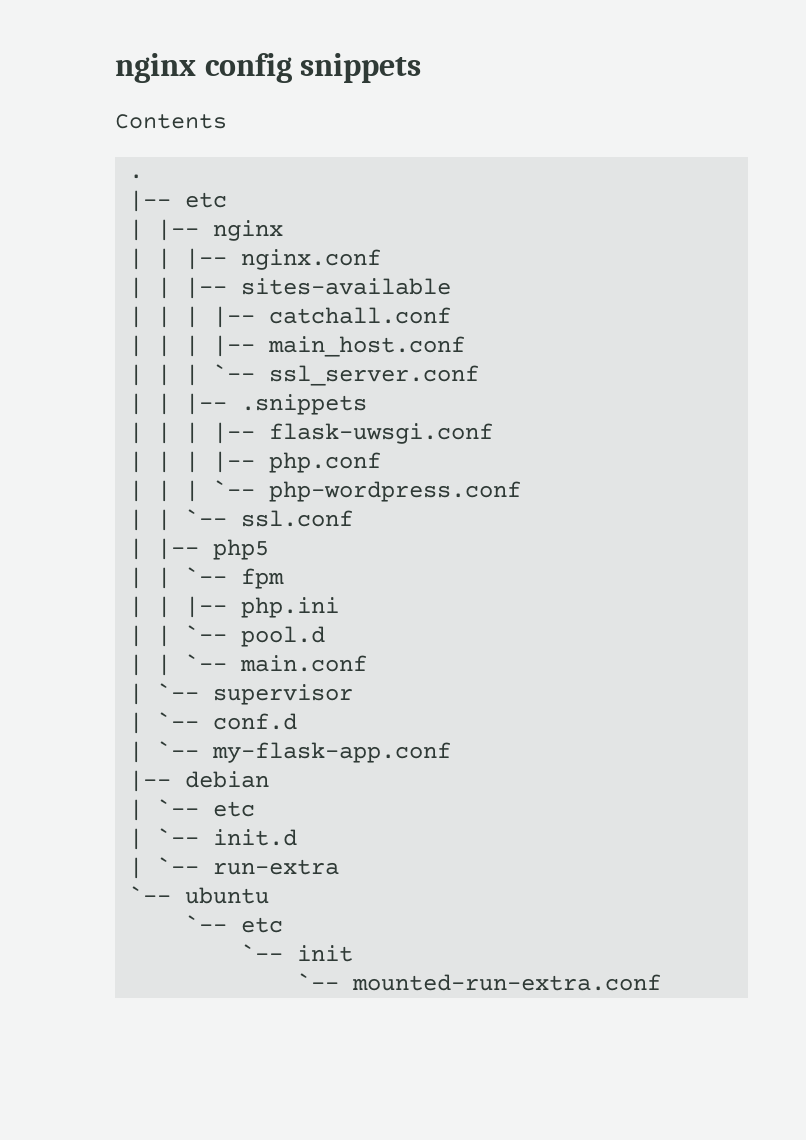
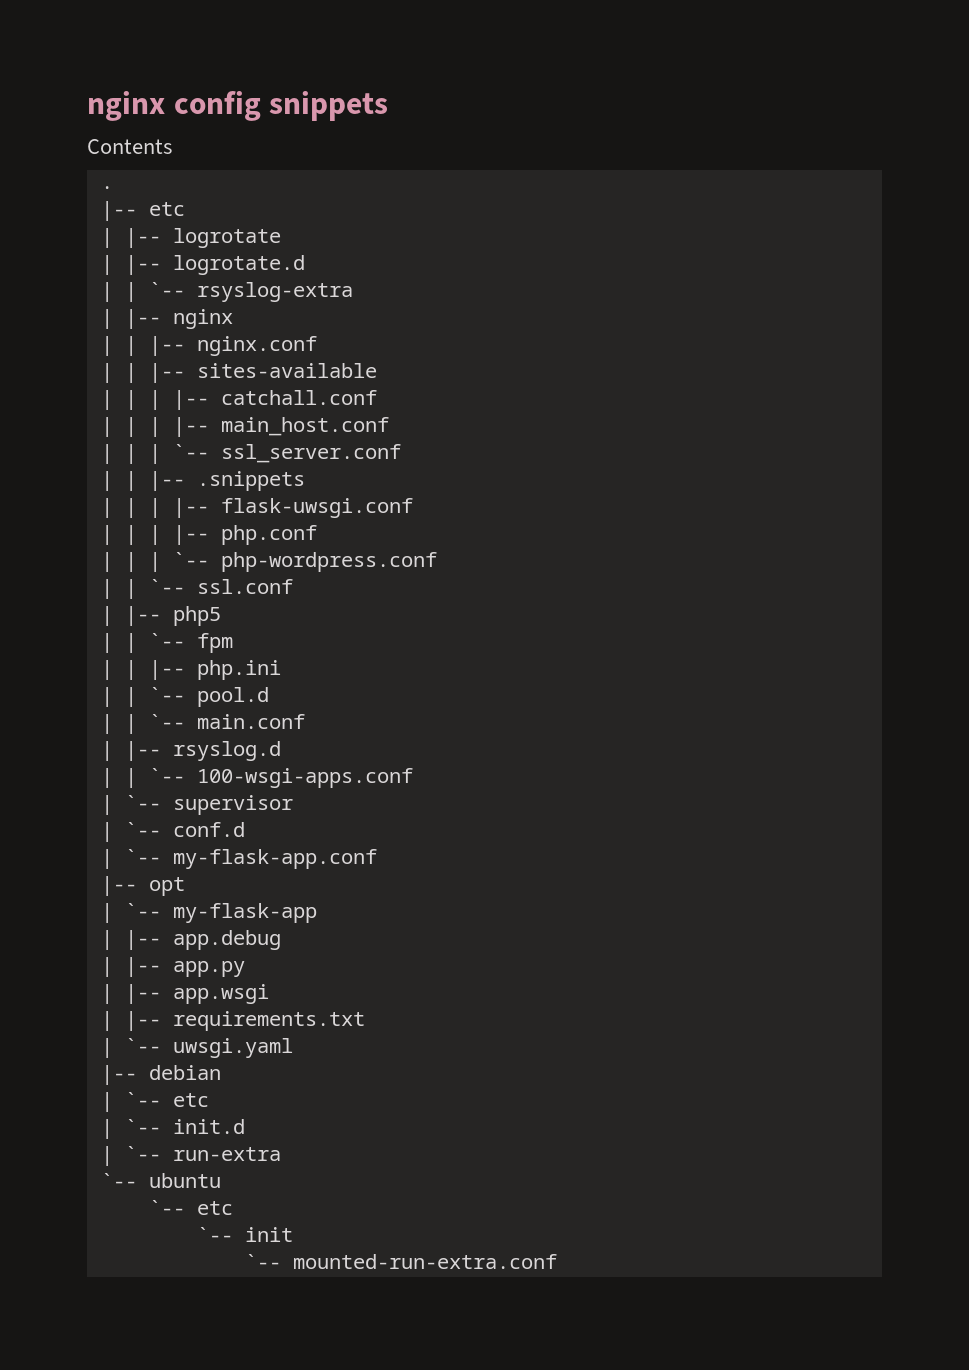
+ | |-- logrotate
+ | |-- logrotate.d
+ | | `-- rsyslog-extra
+ | |-- rsyslog.d
+ | | `-- 100-wsgi-apps.conf
+ |-- opt
+ | `-- my-flask-app
+ | |-- app.debug
+ | |-- app.py
+ | |-- app.wsgi
+ | |-- requirements.txt
+ | `-- uwsgi.yaml

